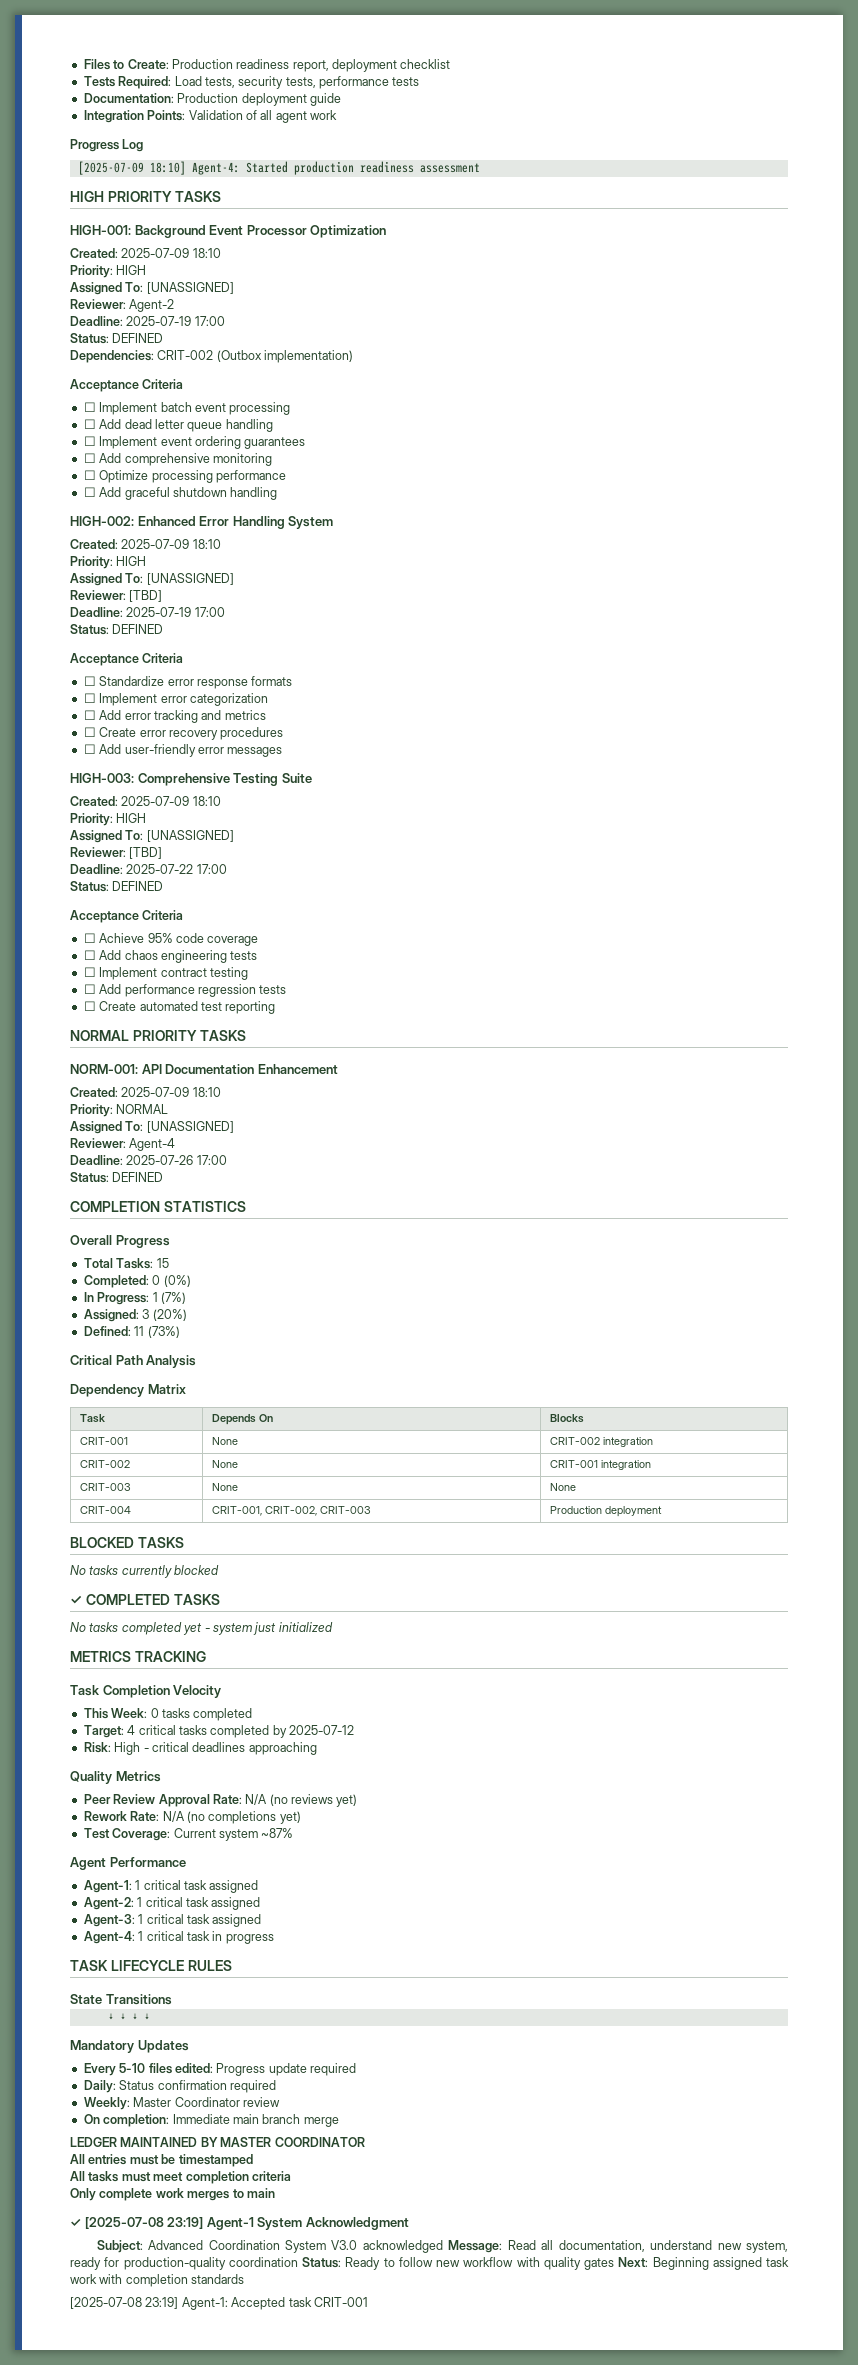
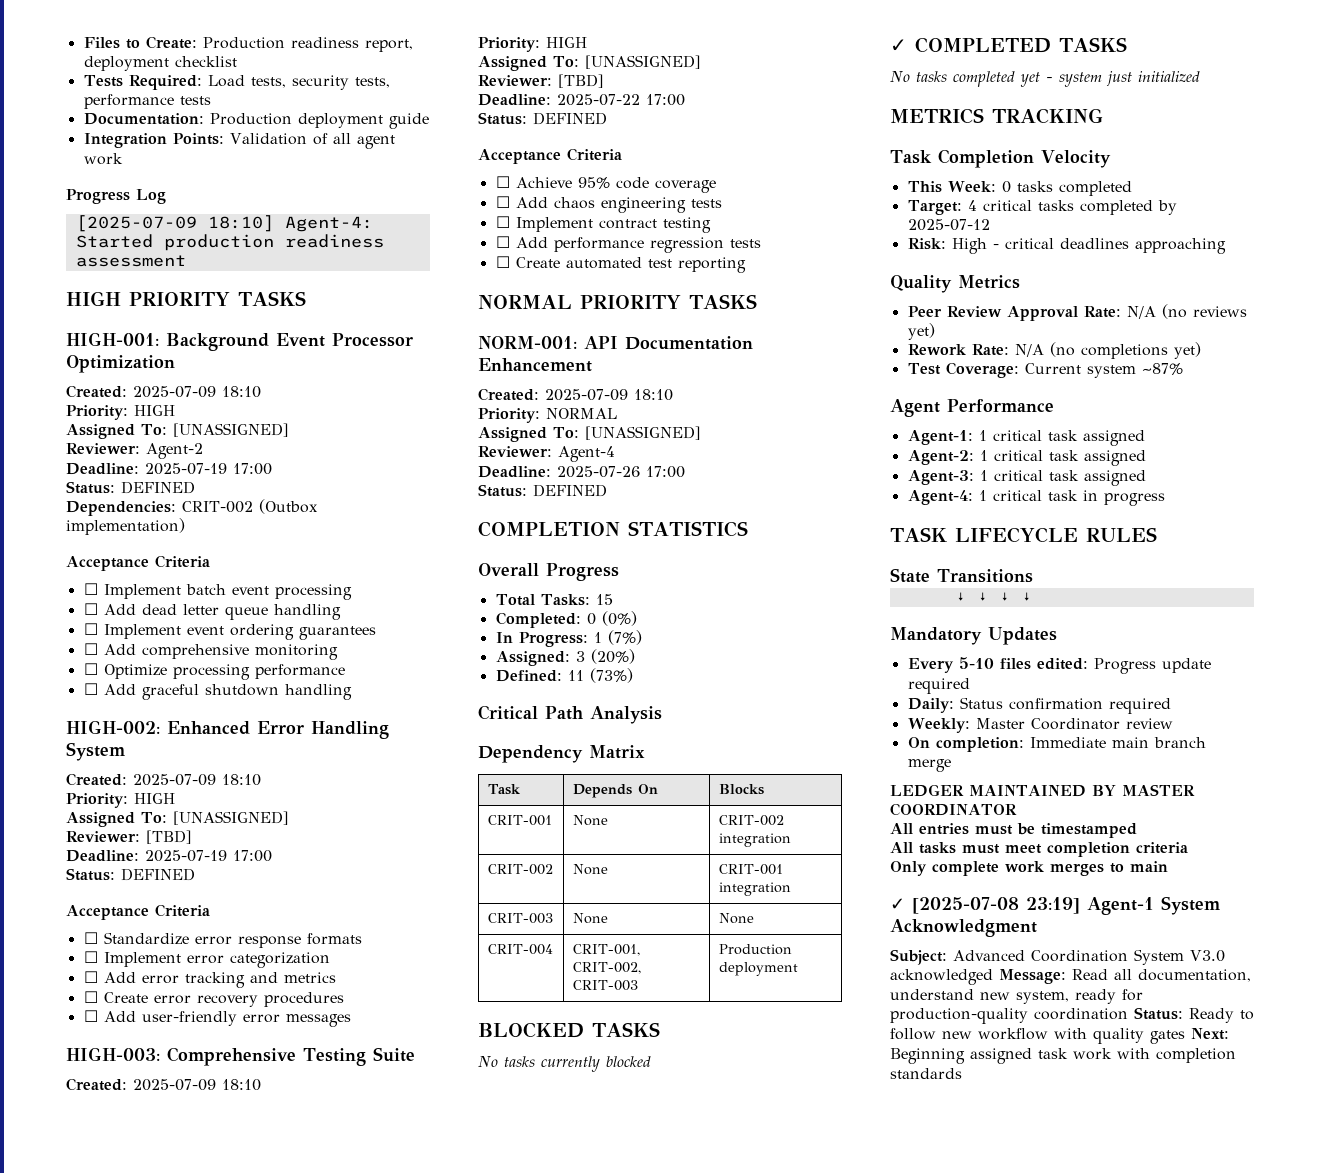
- [2025-07-08 23:19] Agent-1: Accepted task CRIT-001

